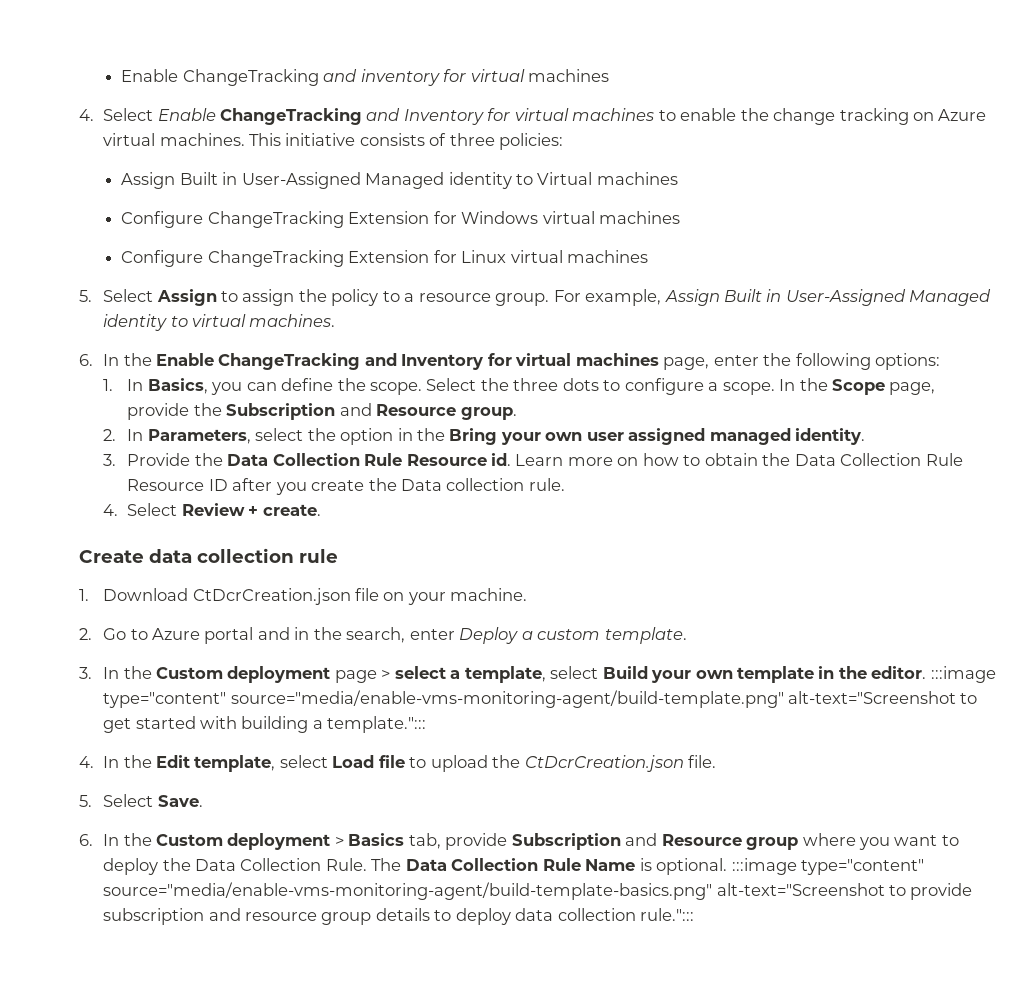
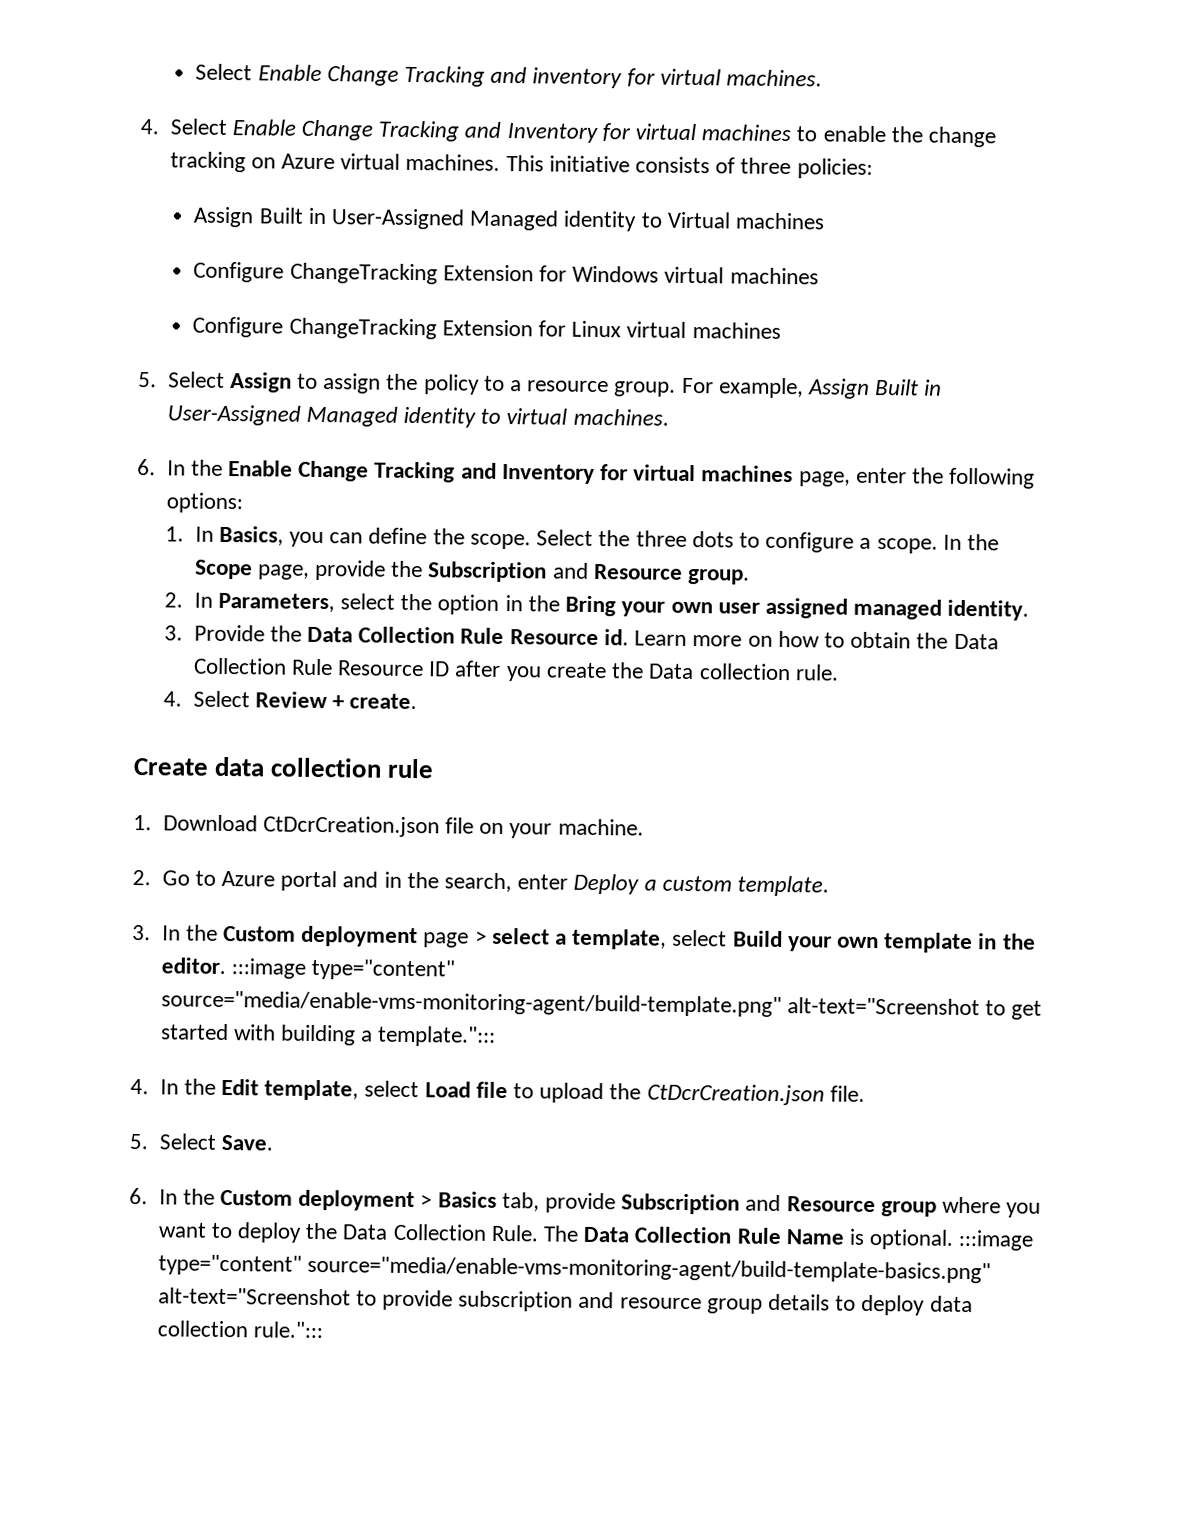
- Enable ChangeTracking and inventory for virtual machines
+ Select Enable Change Tracking and inventory for virtual machines.
- 4. Select Enable ChangeTracking and Inventory for virtual machines to enable the change tracking on Azure virtual machines.
+ 4. Select Enable Change Tracking and Inventory for virtual machines to enable the change tracking on Azure virtual machines.
- 6. In the Enable ChangeTracking and Inventory for virtual machines page, enter the following options:
+ 6. In the Enable Change Tracking and Inventory for virtual machines page, enter the following options:

